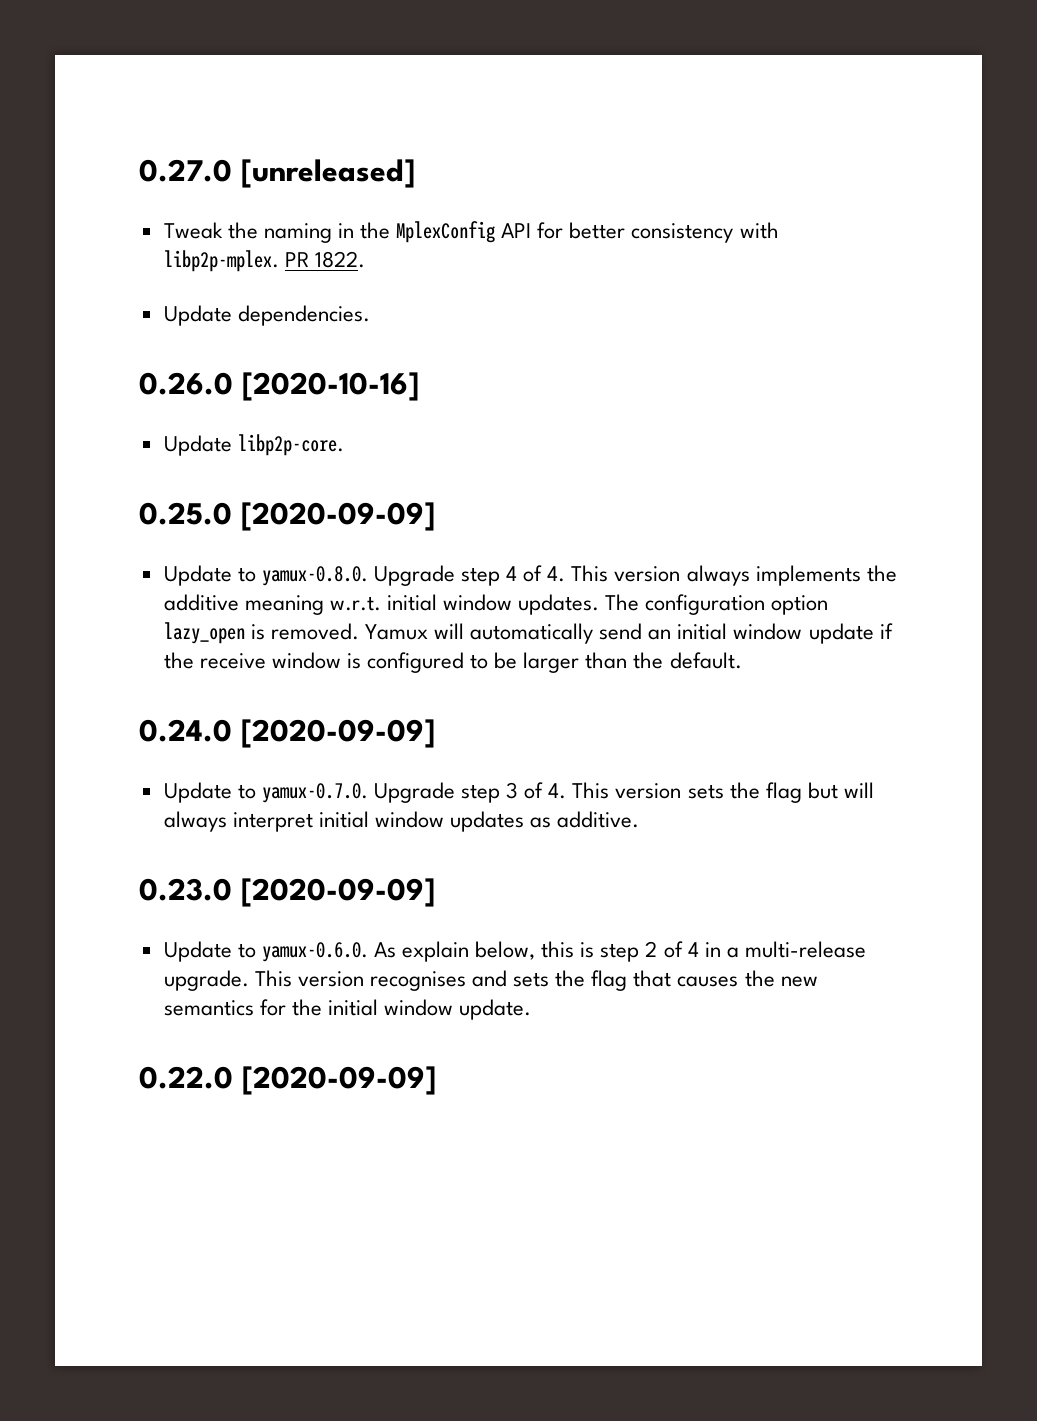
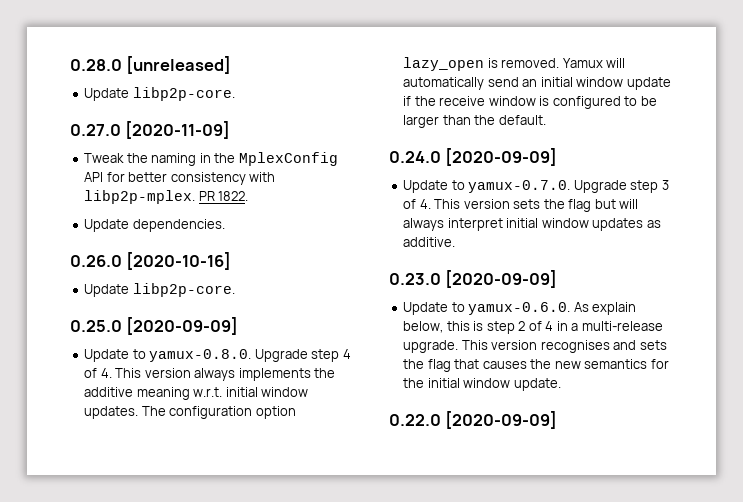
- 0.27.0 [unreleased]
+ 0.28.0 [unreleased]
+ Update libp2p-core.
+ 0.27.0 [2020-11-09]

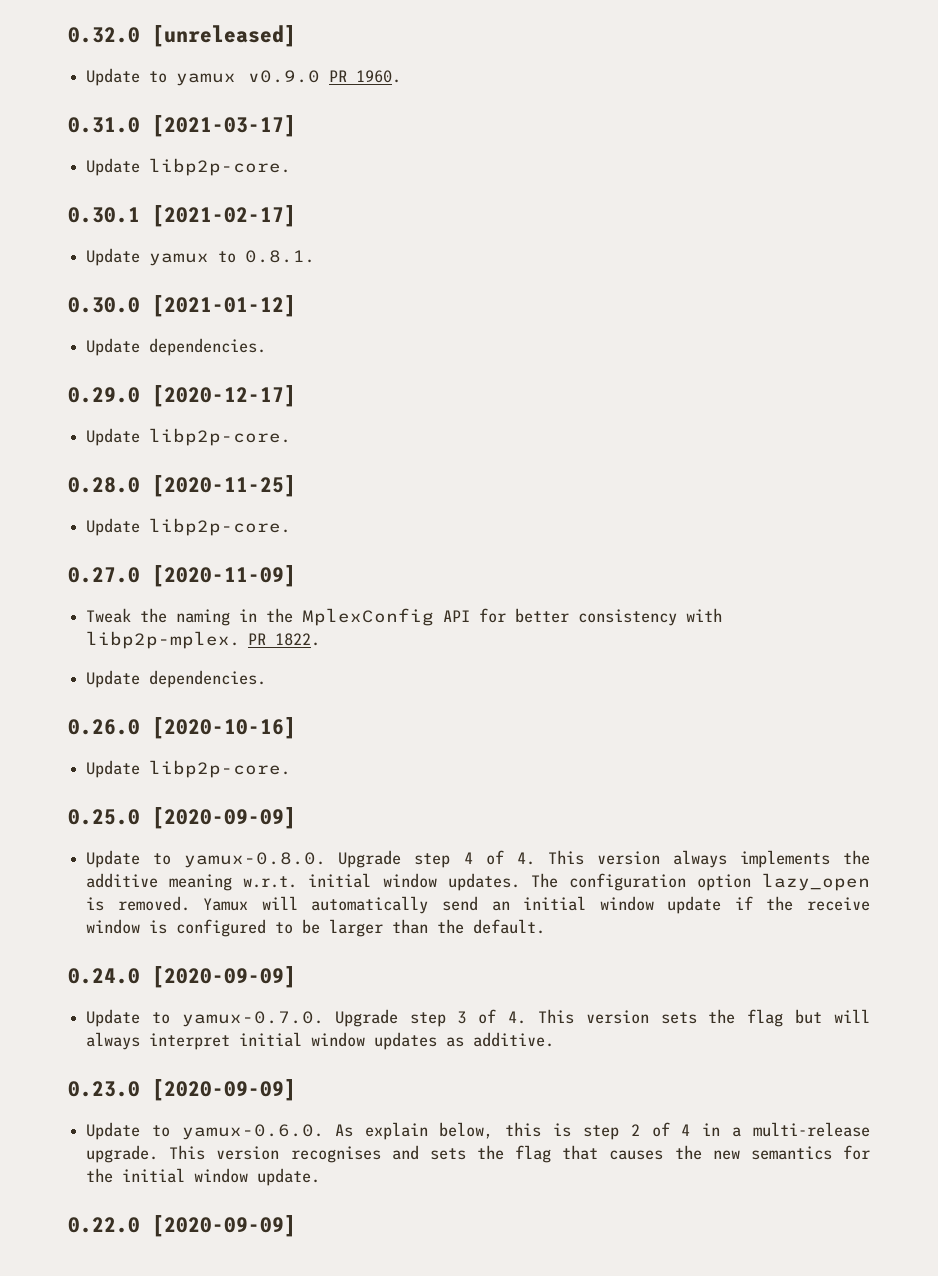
- 0.28.0 [unreleased]
+ 0.32.0 [unreleased]
+ Update to yamux v0.9.0 PR 1960.
+ 0.31.0 [2021-03-17]
+ Update libp2p-core.
+ 0.30.1 [2021-02-17]
+ Update yamux to 0.8.1.
+ 0.30.0 [2021-01-12]
+ Update dependencies.
+ 0.29.0 [2020-12-17]
+ Update libp2p-core.
+ 0.28.0 [2020-11-25]

